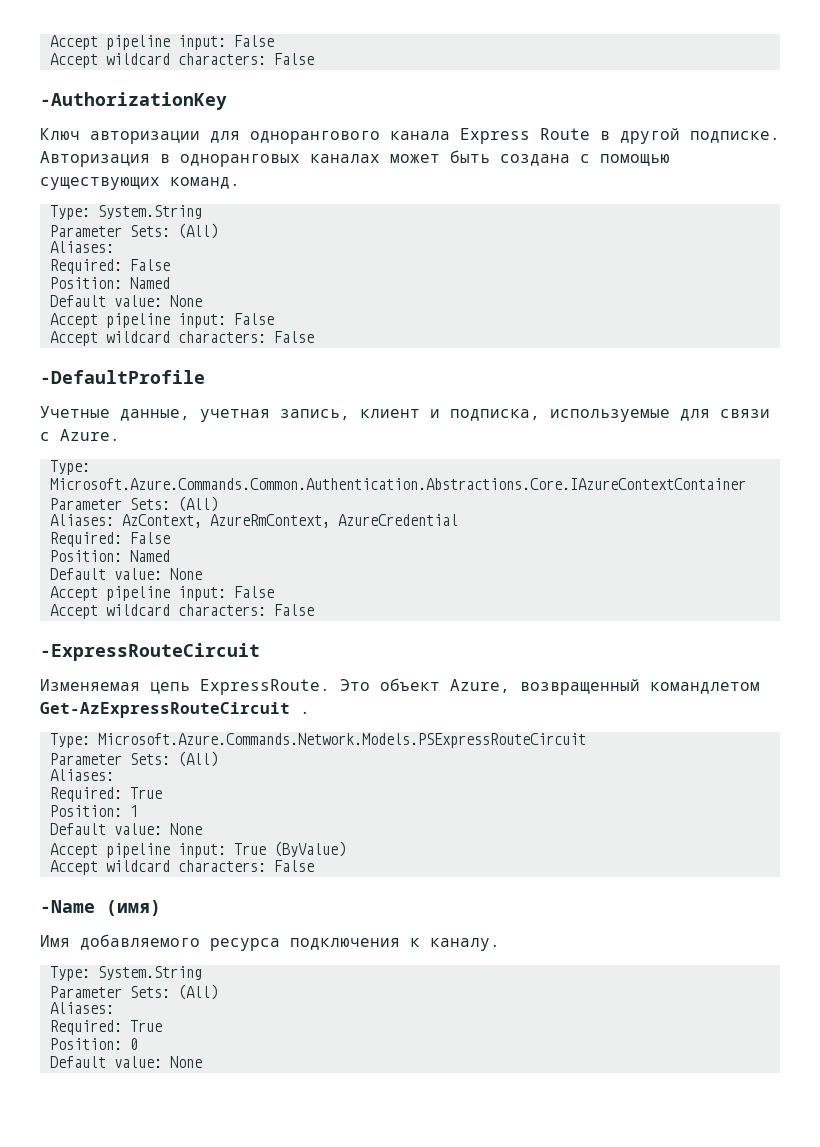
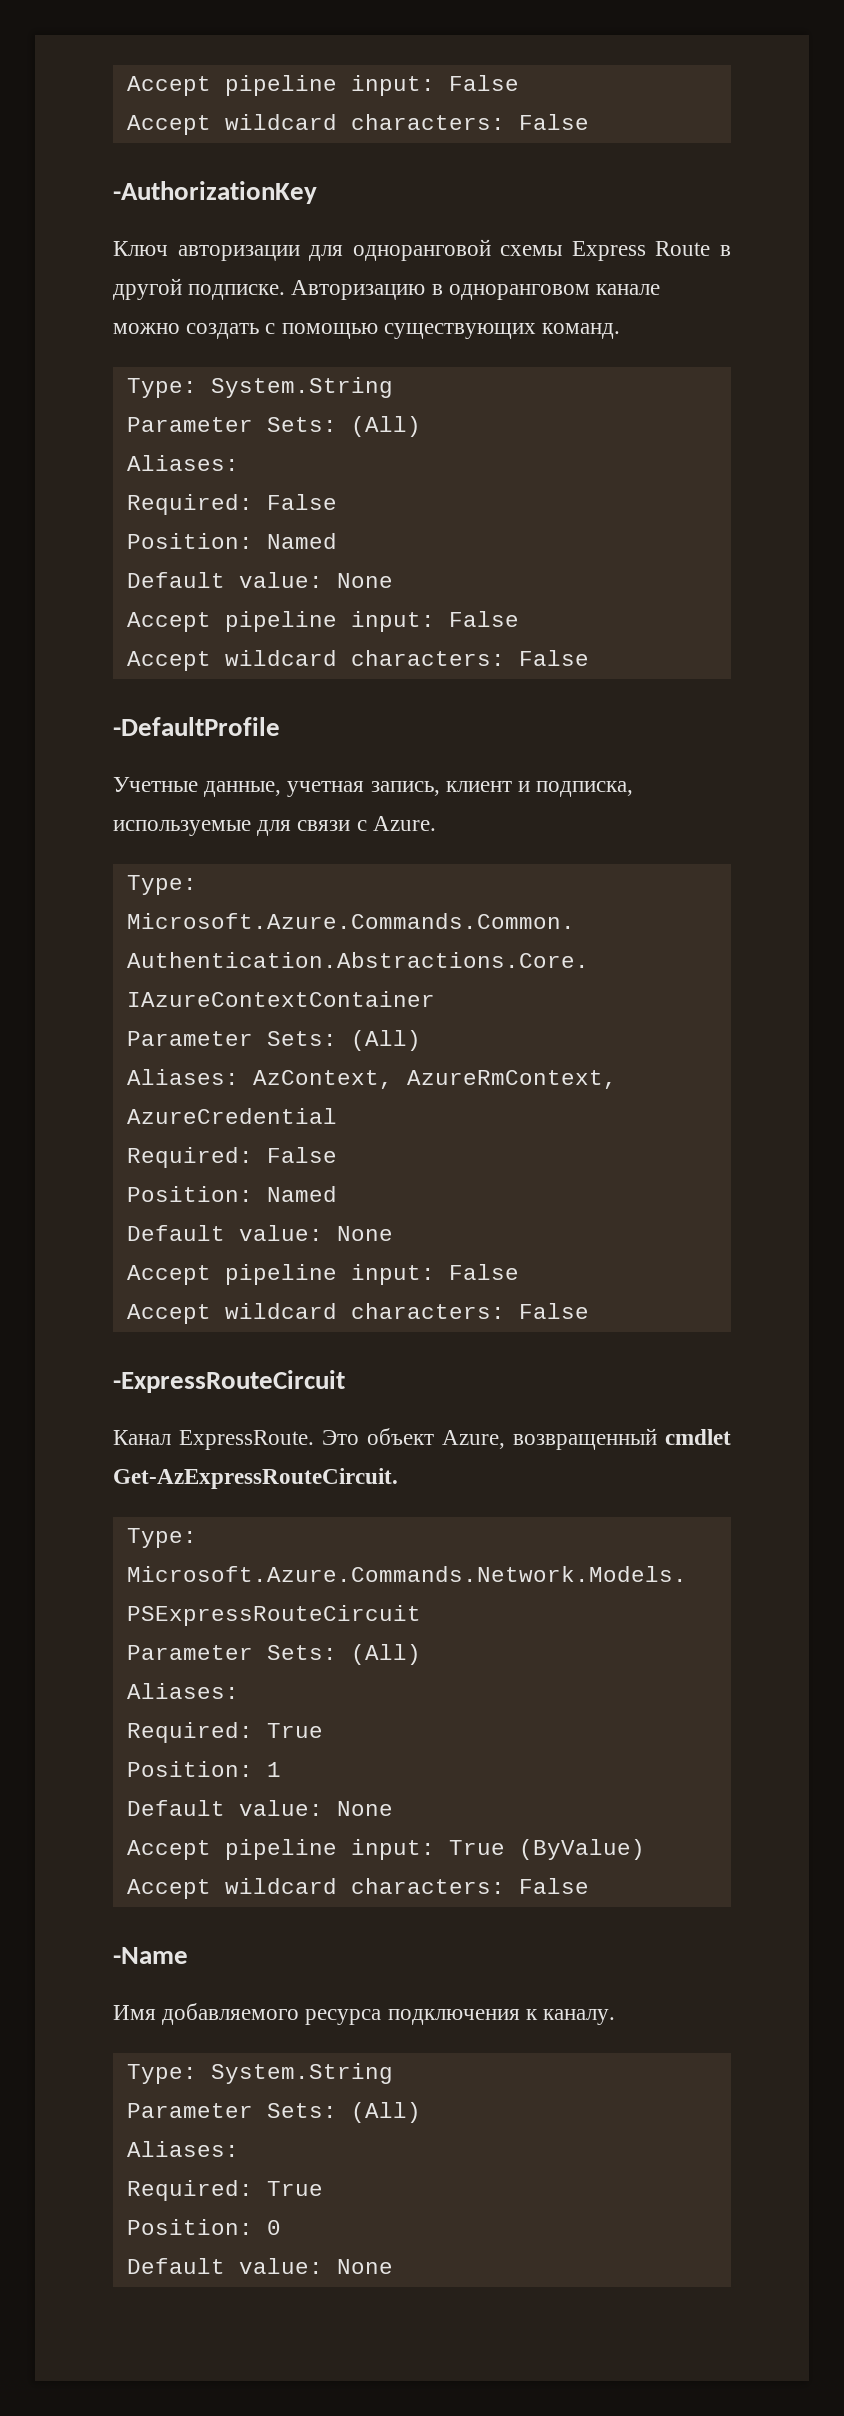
- Ключ авторизации для однорангового канала Express Route в другой подписке.
+ Ключ авторизации для одноранговой схемы Express Route в другой подписке.
- Авторизация в одноранговых каналах может быть создана с помощью существующих команд.
+ Авторизацию в одноранговом канале можно создать с помощью существующих команд.
- Изменяемая цепь ExpressRoute.
+ Канал ExpressRoute.
- Это объект Azure, возвращенный командлетом Get-AzExpressRouteCircuit .
+ Это объект Azure, возвращенный cmdlet Get-AzExpressRouteCircuit.
- -Name (имя)
+ -Name

